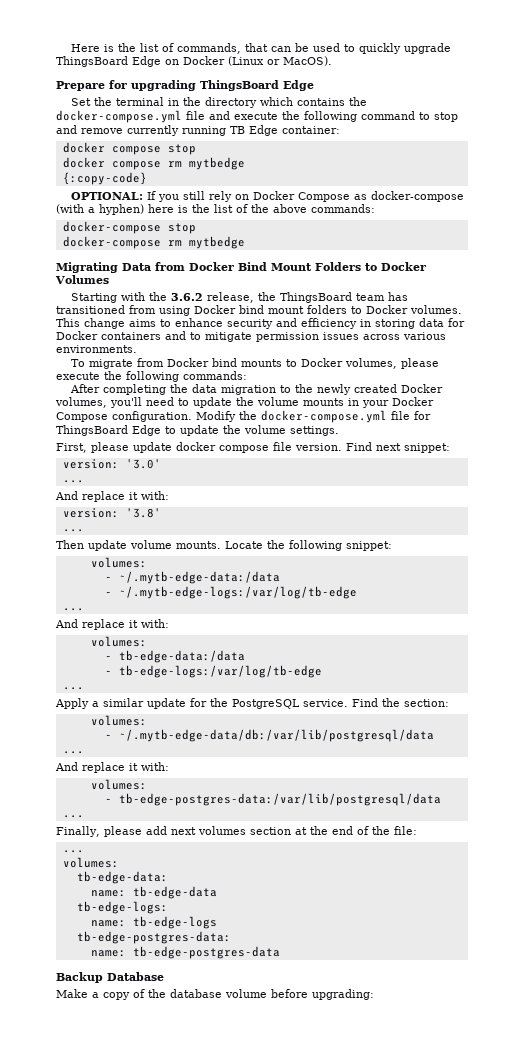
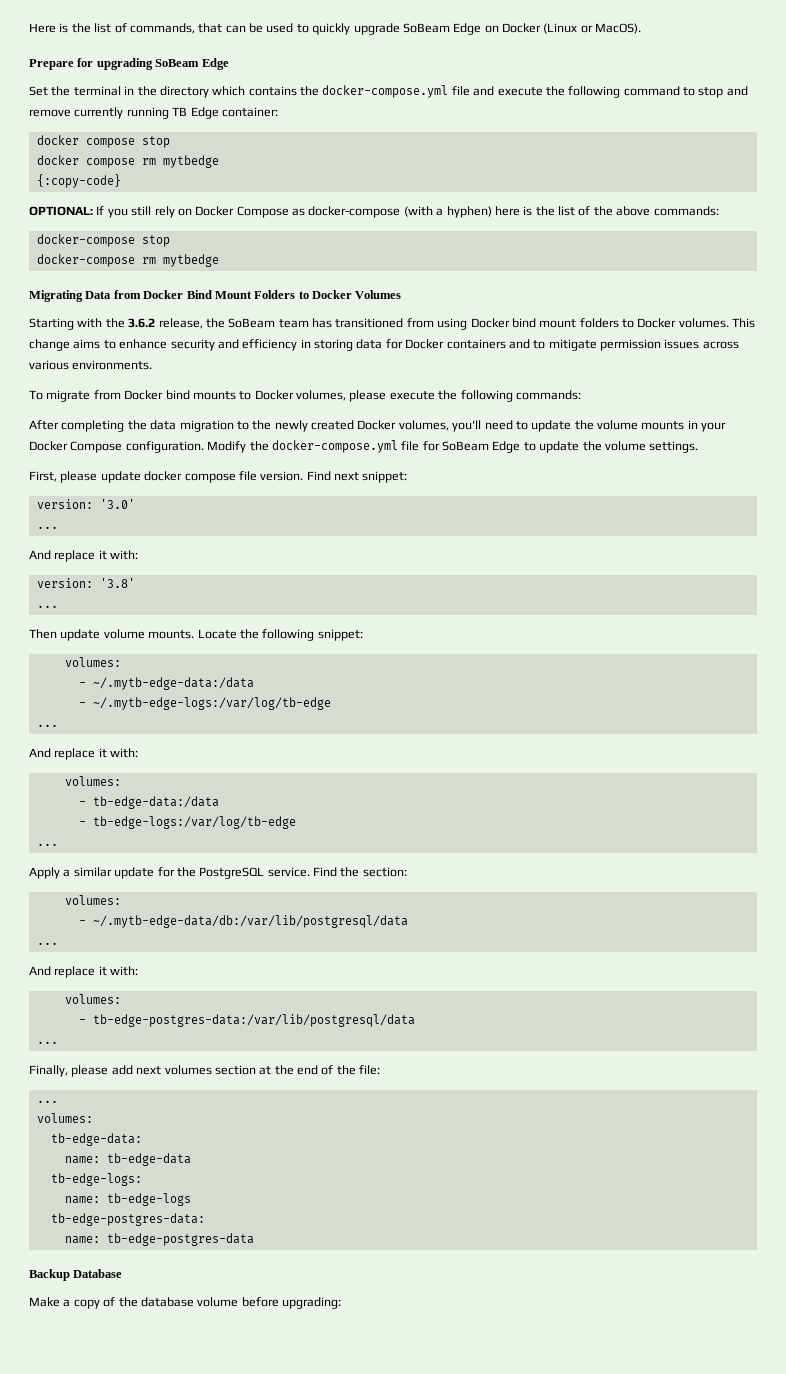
- Here is the list of commands, that can be used to quickly upgrade ThingsBoard Edge on Docker (Linux or MacOS).
+ Here is the list of commands, that can be used to quickly upgrade SoBeam Edge on Docker (Linux or MacOS).
- Prepare for upgrading ThingsBoard Edge
+ Prepare for upgrading SoBeam Edge
- Starting with the 3.6.2 release, the ThingsBoard team has transitioned from using Docker bind mount folders to Docker volumes.
+ Starting with the 3.6.2 release, the SoBeam team has transitioned from using Docker bind mount folders to Docker volumes.
- Modify the docker-compose.yml file for ThingsBoard Edge to update the volume settings.
+ Modify the docker-compose.yml file for SoBeam Edge to update the volume settings.

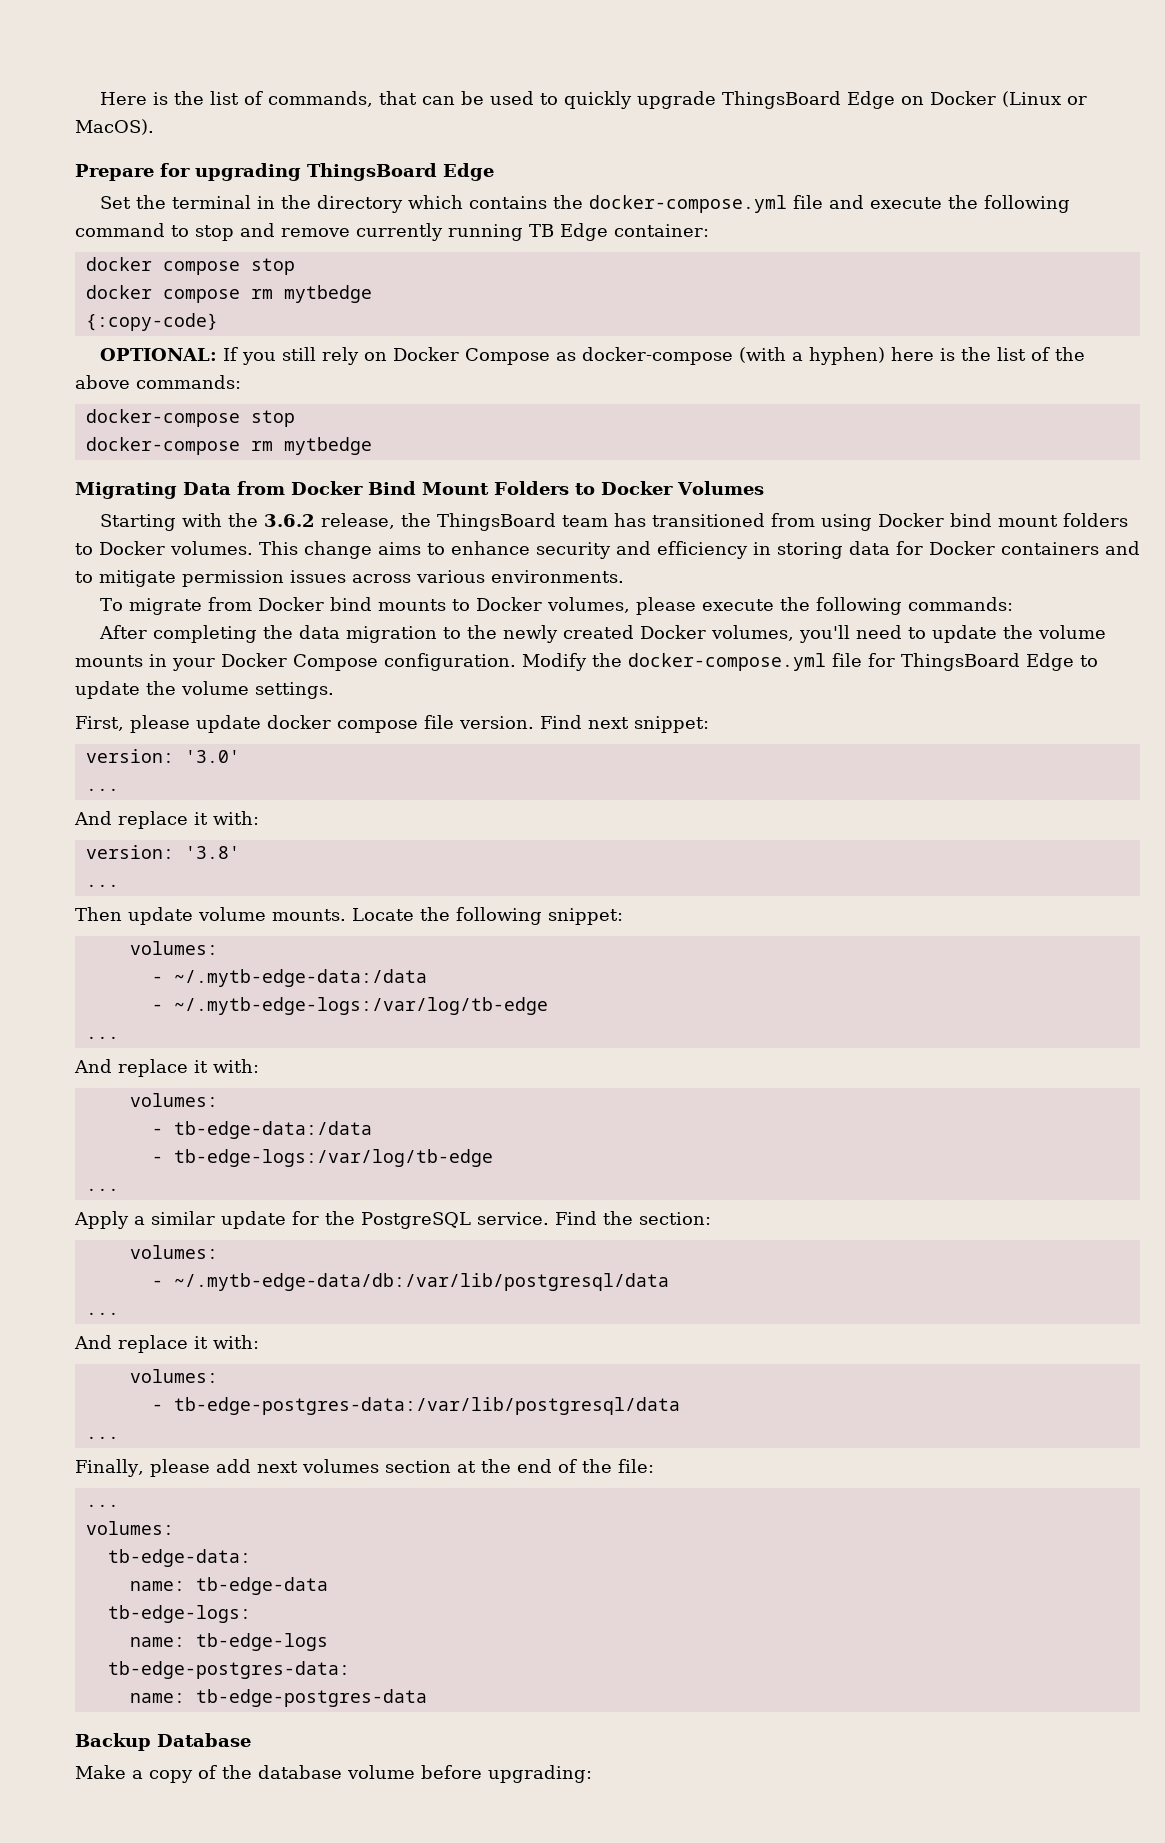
- Here is the list of commands, that can be used to quickly upgrade SoBeam Edge on Docker (Linux or MacOS).
+ Here is the list of commands, that can be used to quickly upgrade ThingsBoard Edge on Docker (Linux or MacOS).
- Prepare for upgrading SoBeam Edge
+ Prepare for upgrading ThingsBoard Edge
- Starting with the 3.6.2 release, the SoBeam team has transitioned from using Docker bind mount folders to Docker volumes.
+ Starting with the 3.6.2 release, the ThingsBoard team has transitioned from using Docker bind mount folders to Docker volumes.
- Modify the docker-compose.yml file for SoBeam Edge to update the volume settings.
+ Modify the docker-compose.yml file for ThingsBoard Edge to update the volume settings.

